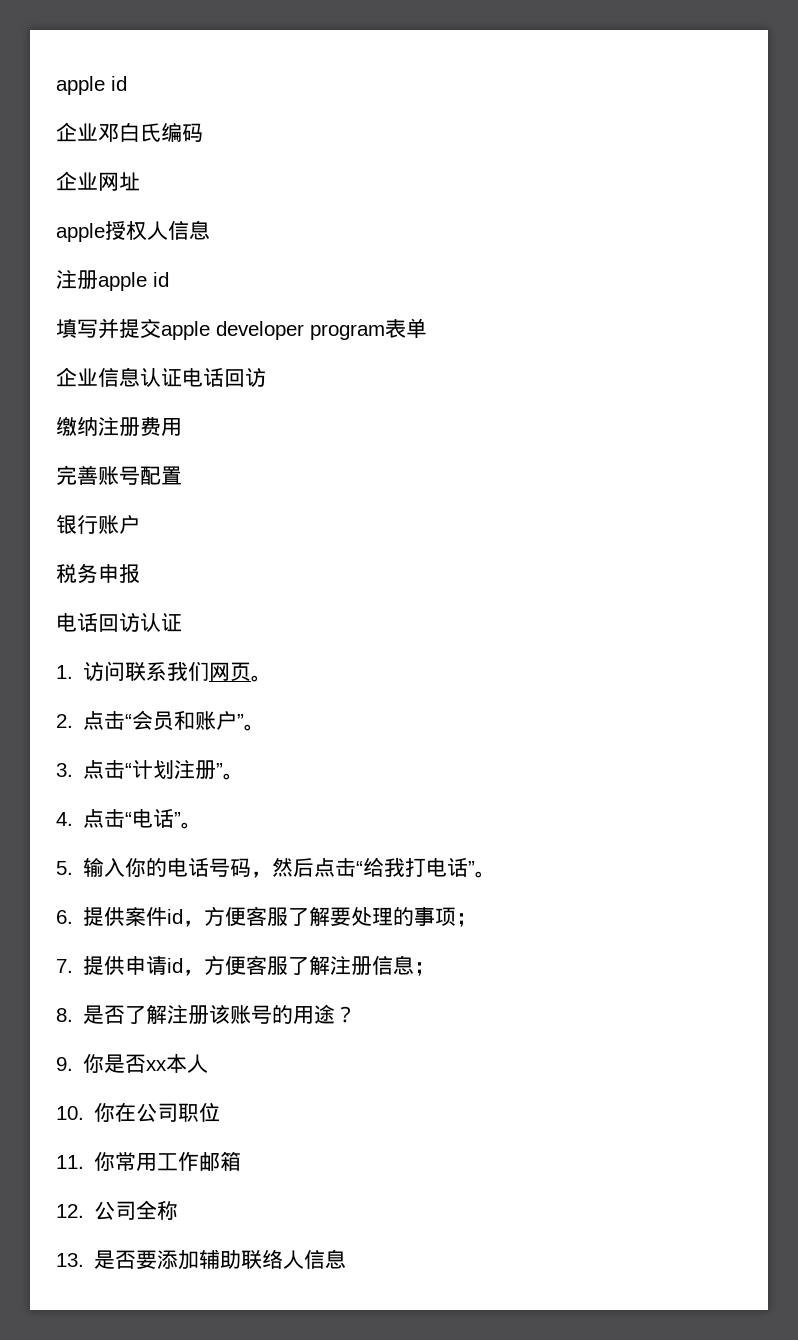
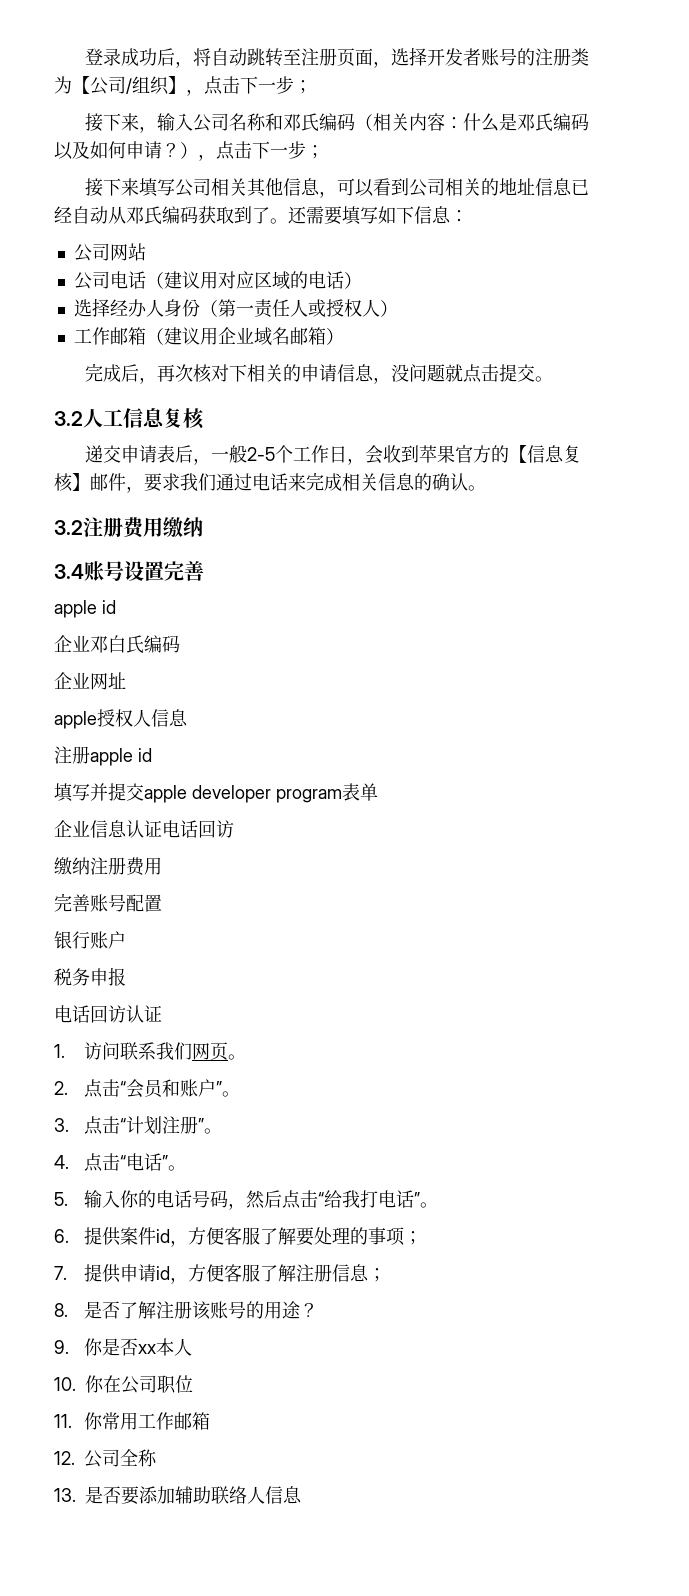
+ 登录成功后，将自动跳转至注册页面，选择开发者账号的注册类为【公司/组织】，点击下一步；
+ 接下来，输入公司名称和邓氏编码（相关内容：什么是邓氏编码以及如何申请？），点击下一步；
+ 接下来填写公司相关其他信息，可以看到公司相关的地址信息已经自动从邓氏编码获取到了。还需要填写如下信息：
+ 公司网站
+ 公司电话（建议用对应区域的电话）
+ 选择经办人身份（第一责任人或授权人）
+ 工作邮箱（建议用企业域名邮箱）
+ 完成后，再次核对下相关的申请信息，没问题就点击提交。
+ 3.2人工信息复核
+ 递交申请表后，一般2-5个工作日，会收到苹果官方的【信息复核】邮件，要求我们通过电话来完成相关信息的确认。
+ 3.2注册费用缴纳
+ 3.4账号设置完善

